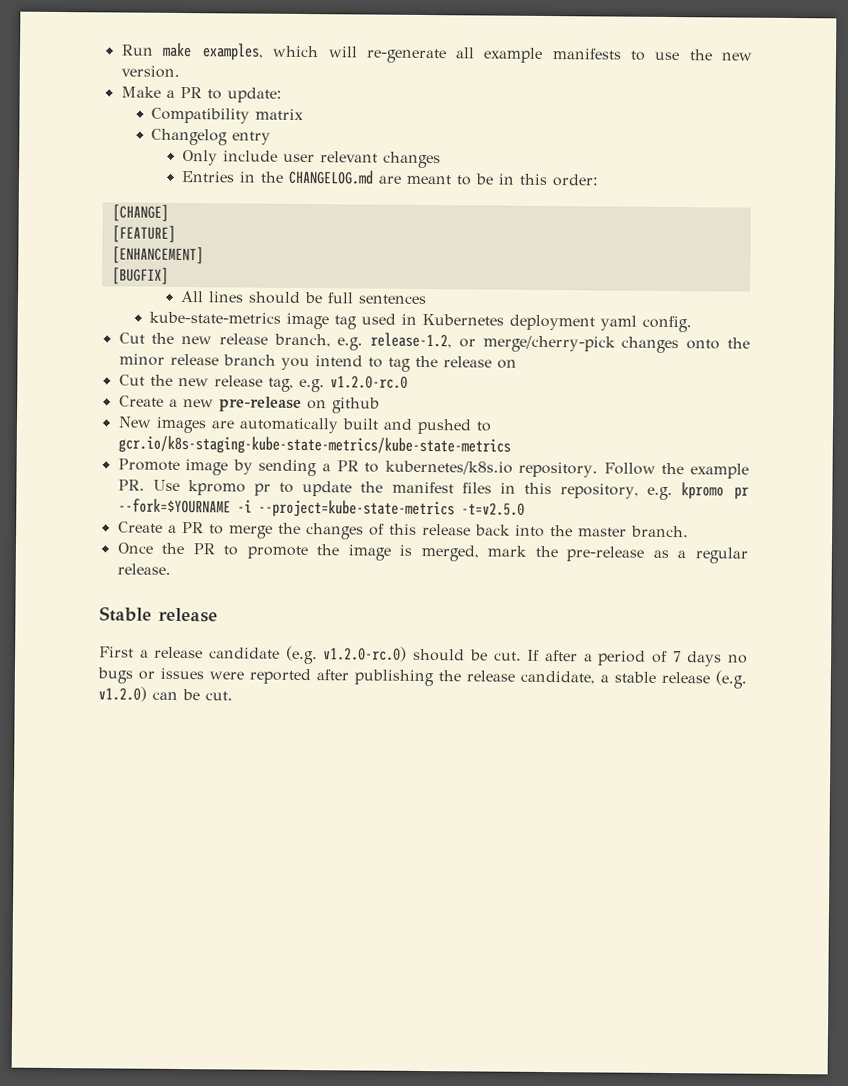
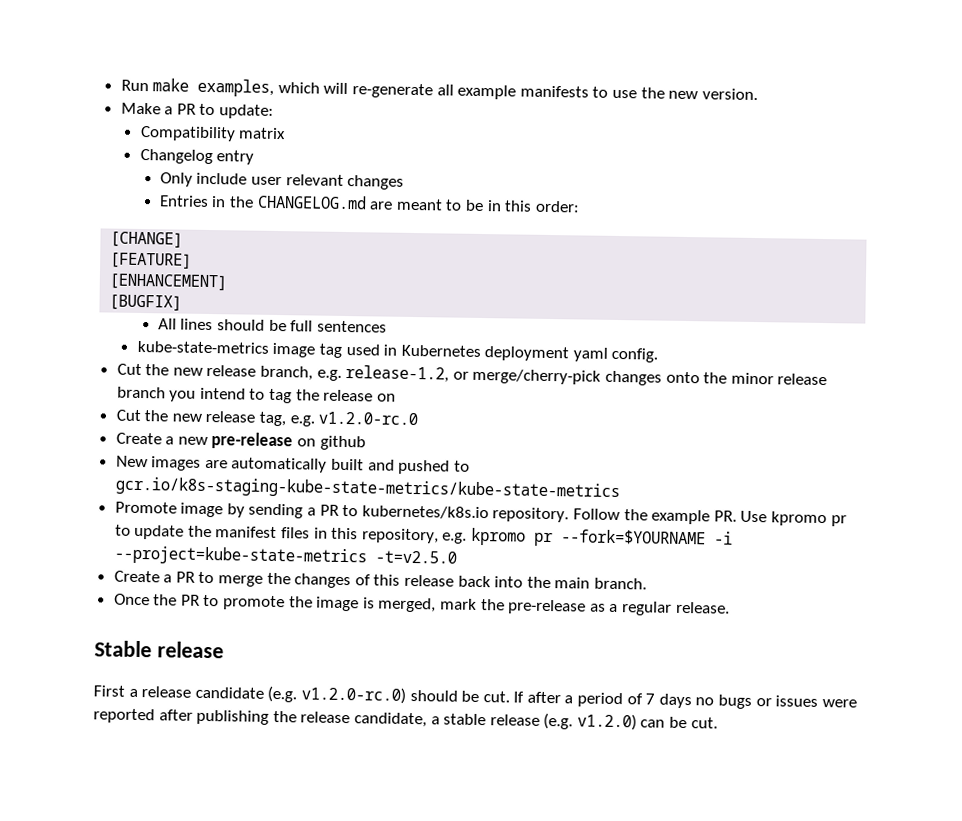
- Create a PR to merge the changes of this release back into the master branch.
+ Create a PR to merge the changes of this release back into the main branch.

